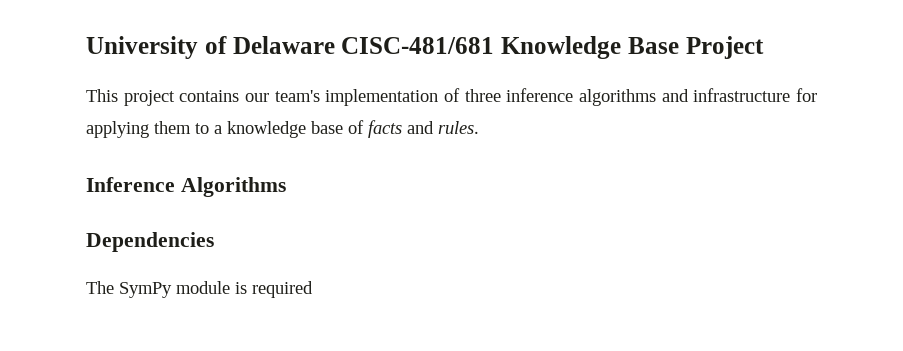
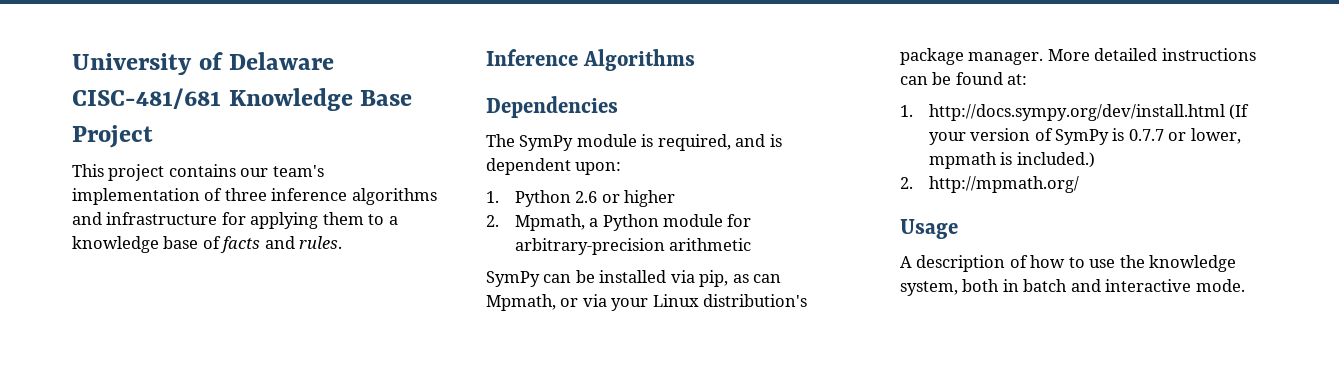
- The SymPy module is required
+ The SymPy module is required, and is dependent upon:
+ 1. Python 2.6 or higher
+ 2. Mpmath, a Python module for arbitrary-precision arithmetic
+ SymPy can be installed via pip, as can Mpmath, or via your Linux distribution's package manager. More detailed instructions can be found at:
+ 1. http://docs.sympy.org/dev/install.html (If your version of SymPy is 0.7.7 or lower, mpmath is included.)
+ 2. http://mpmath.org/
+ Usage
+ A description of how to use the knowledge system, both in batch and interactive mode.

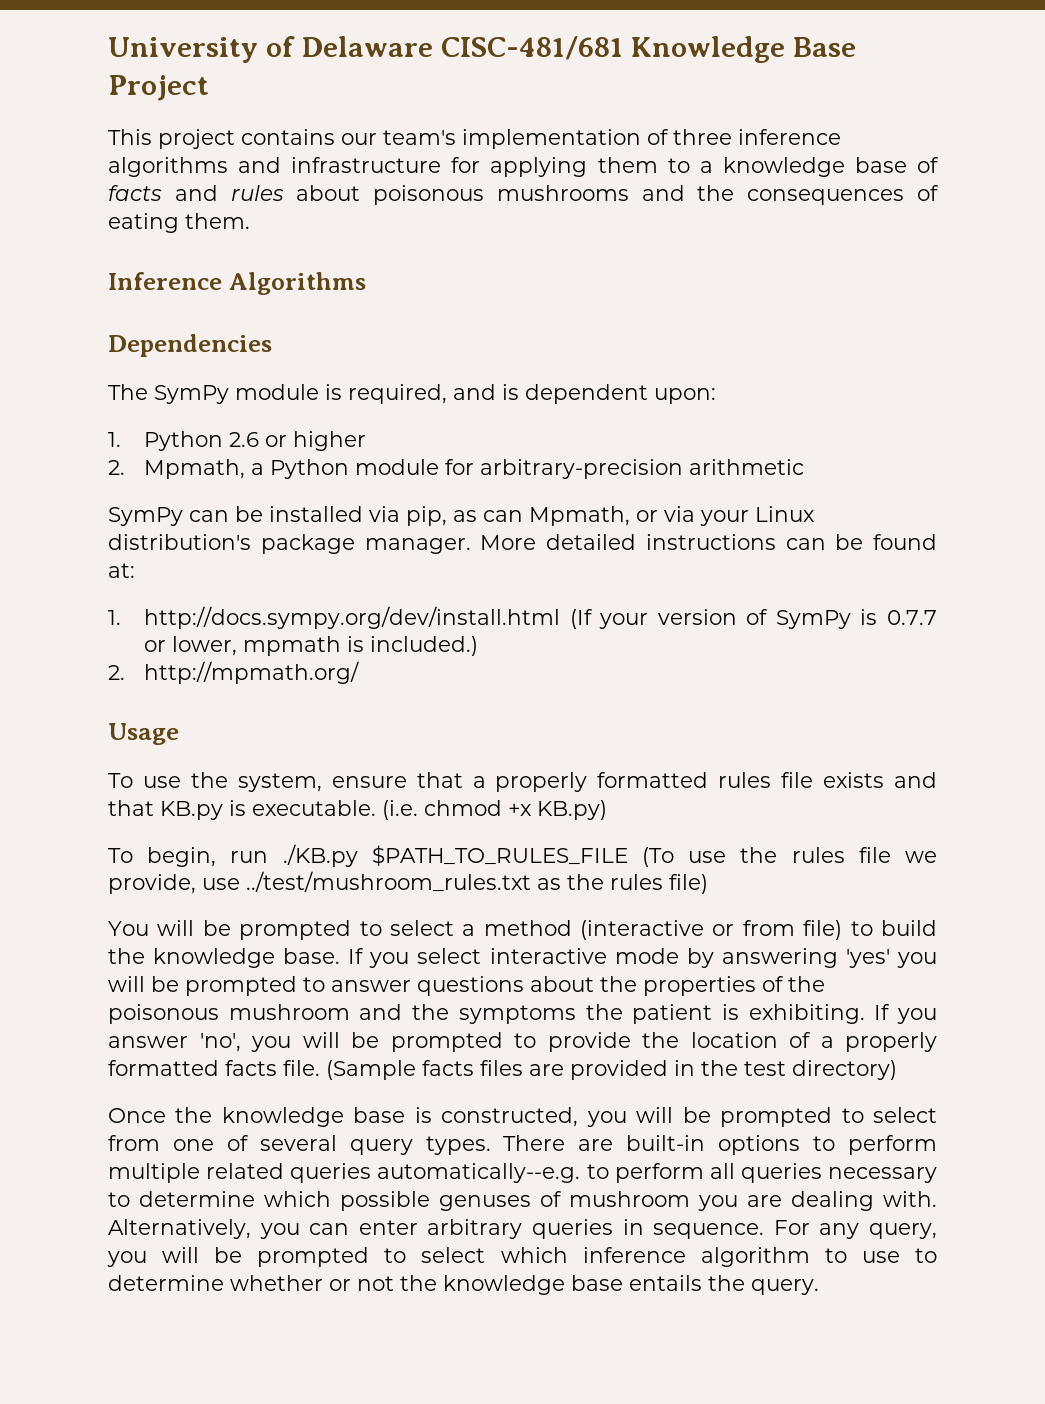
- This project contains our team's implementation of three inference algorithms and infrastructure for applying them to a knowledge base of facts and rules.
+ This project contains our team's implementation of three inference algorithms and infrastructure for applying them to a knowledge base of facts and rules about poisonous mushrooms and the consequences of eating them.
- A description of how to use the knowledge system, both in batch and interactive mode.
+ To use the system, ensure that a properly formatted rules file exists and that KB.py is executable. (i.e. chmod +x KB.py)
+ To begin, run ./KB.py $PATH_TO_RULES_FILE (To use the rules file we provide, use ../test/mushroom_rules.txt as the rules file)
+ You will be prompted to select a method (interactive or from file) to build the knowledge base. If you select interactive mode by answering 'yes' you will be prompted to answer questions about the properties of the poisonous mushroom and the symptoms the patient is exhibiting. If you answer 'no', you will be prompted to provide the location of a properly formatted facts file. (Sample facts files are provided in the test directory)
+ Once the knowledge base is constructed, you will be prompted to select from one of several query types. There are built-in options to perform multiple related queries automatically--e.g. to perform all queries necessary to determine which possible genuses of mushroom you are dealing with. Alternatively, you can enter arbitrary queries in sequence. For any query, you will be prompted to select which inference algorithm to use to determine whether or not the knowledge base entails the query.

